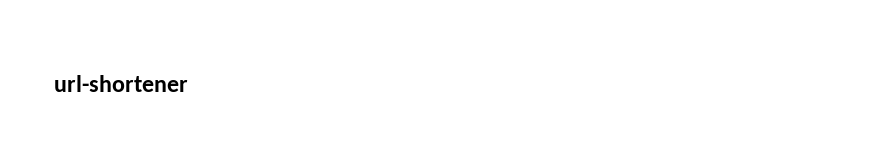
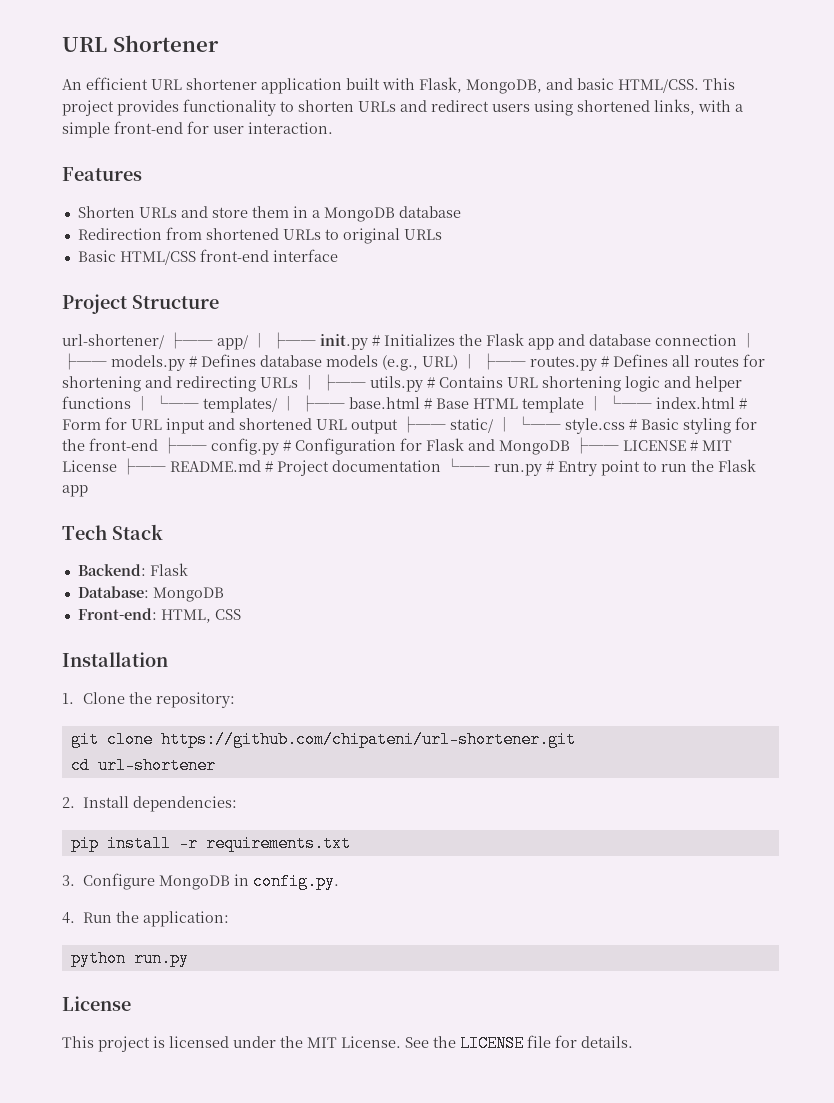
- url-shortener
+ URL Shortener
+ An efficient URL shortener application built with Flask, MongoDB, and basic HTML/CSS. This project provides functionality to shorten URLs and redirect users using shortened links, with a simple front-end for user interaction.
+ Features
+ Shorten URLs and store them in a MongoDB database
+ Redirection from shortened URLs to original URLs
+ Basic HTML/CSS front-end interface
+ Project Structure
+ url-shortener/ ├── app/ │ ├── init.py # Initializes the Flask app and database connection │ ├── models.py # Defines database models (e.g., URL) │ ├── routes.py # Defines all routes for shortening and redirecting URLs │ ├── utils.py # Contains URL shortening logic and helper functions │ └── templates/ │ ├── base.html # Base HTML template │ └── index.html # Form for URL input and shortened URL output ├── static/ │ └── style.css # Basic styling for the front-end ├── config.py # Configuration for Flask and MongoDB ├── LICENSE # MIT License ├── README.md # Project documentation └── run.py # Entry point to run the Flask app
+ Tech Stack
+ Backend: Flask
+ Database: MongoDB
+ Front-end: HTML, CSS
+ Installation
+ 1. Clone the repository:
+ git clone https://github.com/chipateni/url-shortener.git
+ cd url-shortener
+ 2. Install dependencies:
+ pip install -r requirements.txt
+ 3. Configure MongoDB in config.py.
+ 4. Run the application:
+ python run.py
+ License
+ This project is licensed under the MIT License. See the LICENSE file for details.

